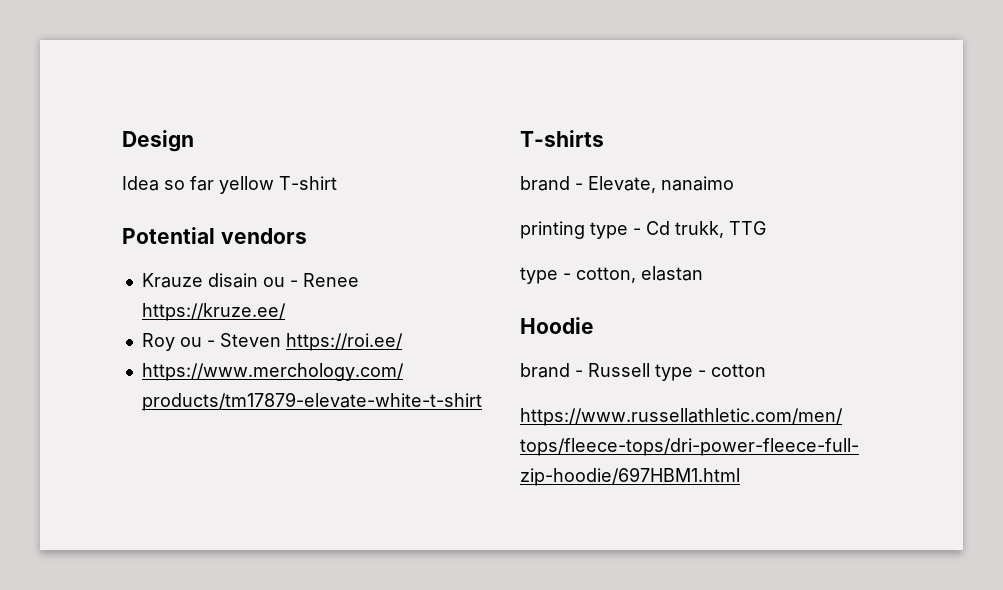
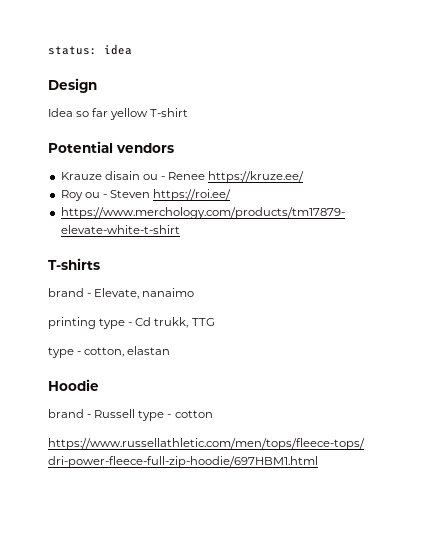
+ status: idea

